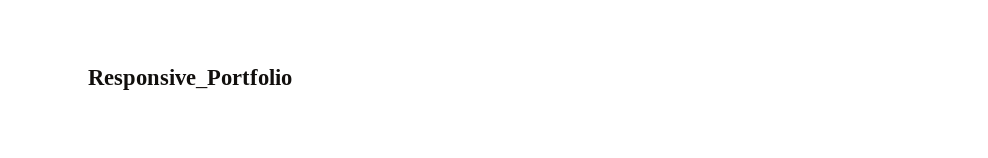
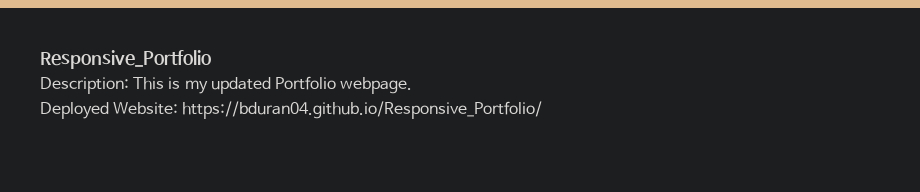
+ Description: This is my updated Portfolio webpage.
+ Deployed Website: https://bduran04.github.io/Responsive_Portfolio/

